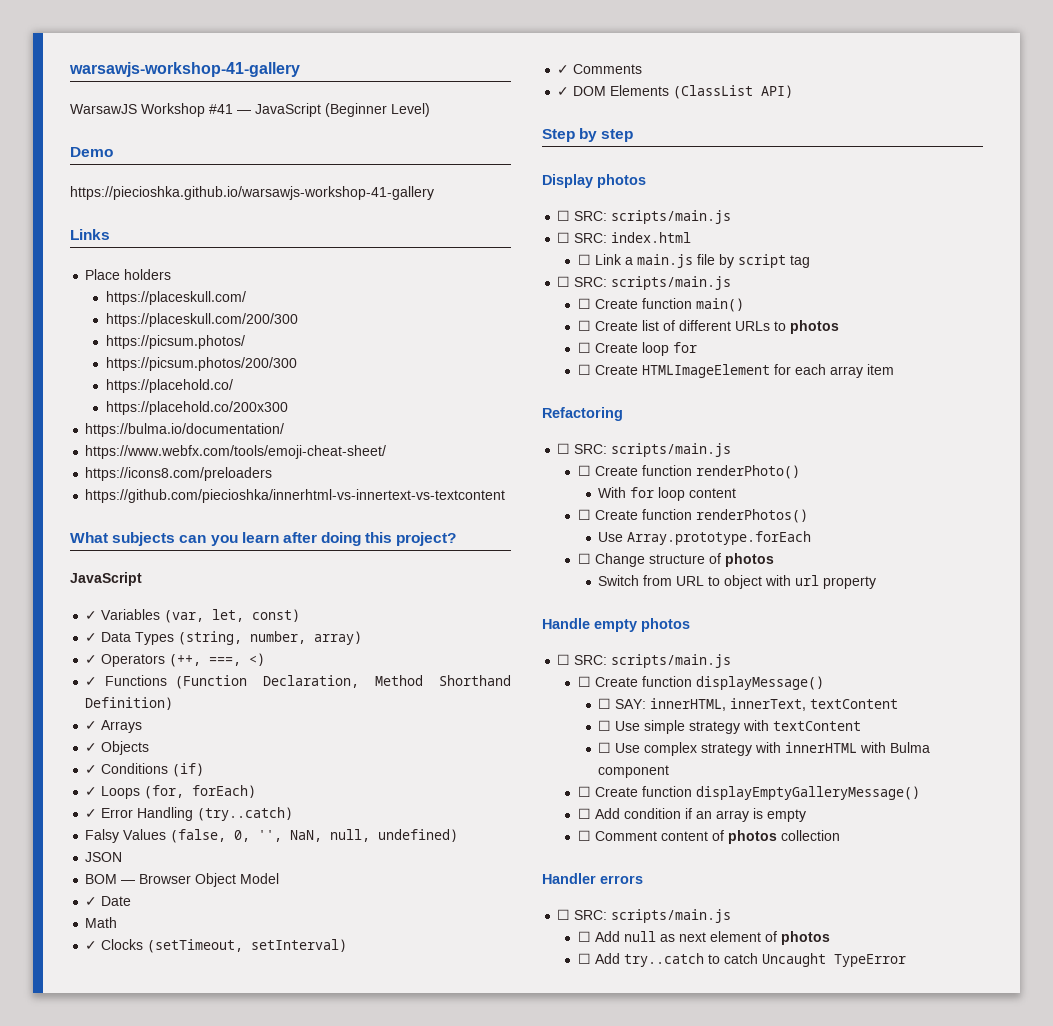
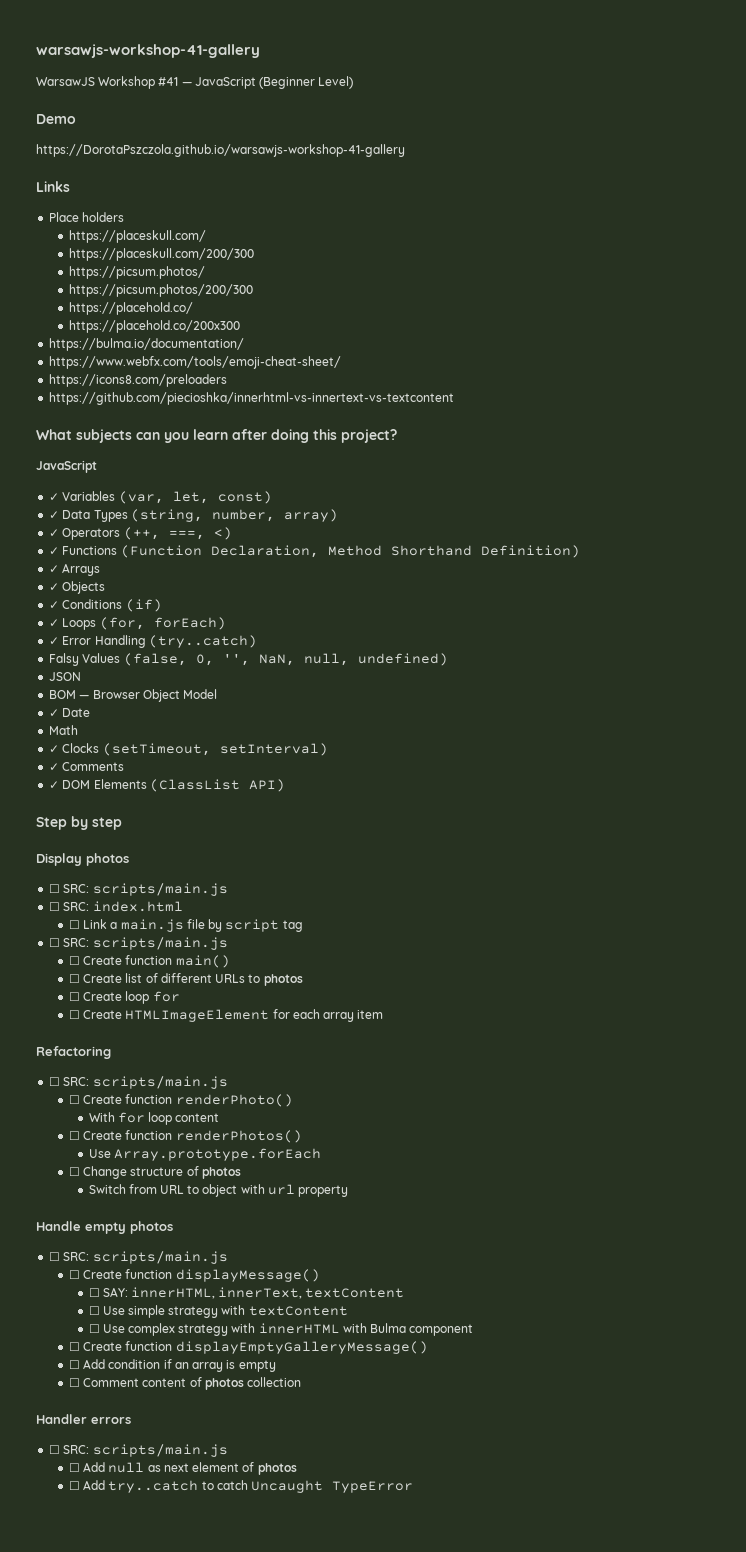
- https://piecioshka.github.io/warsawjs-workshop-41-gallery
+ https://DorotaPszczola.github.io/warsawjs-workshop-41-gallery

